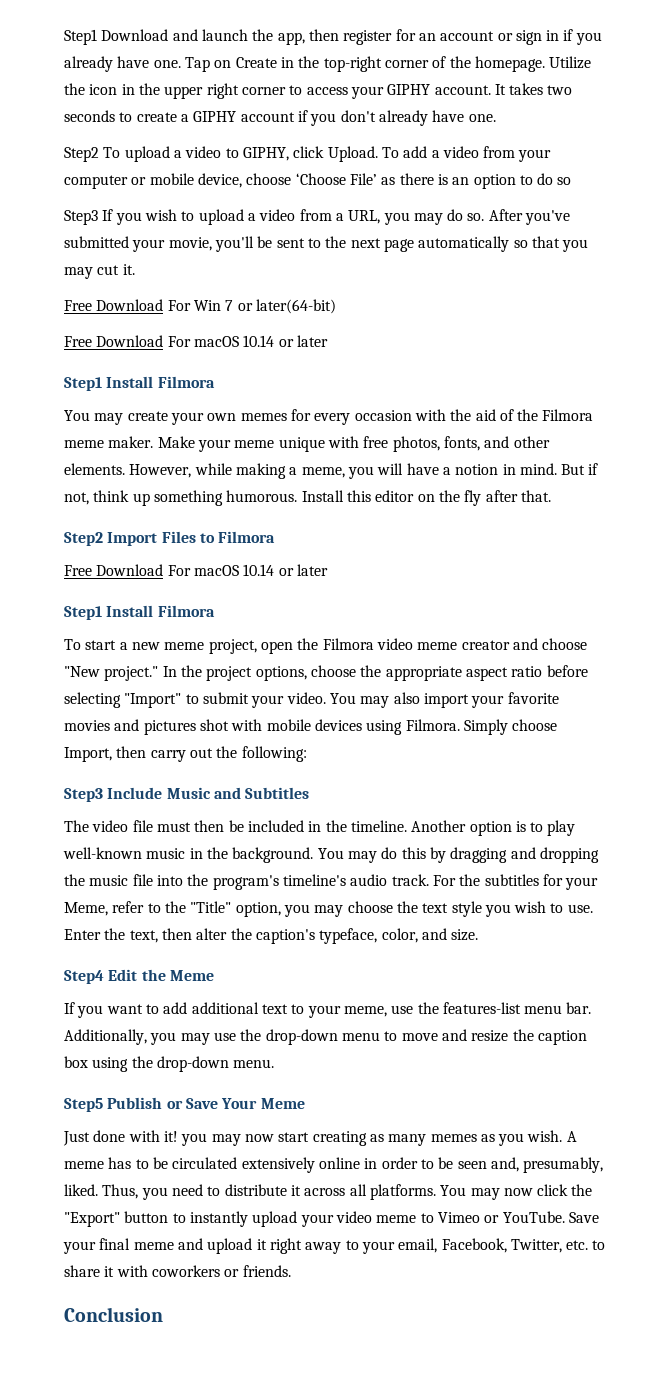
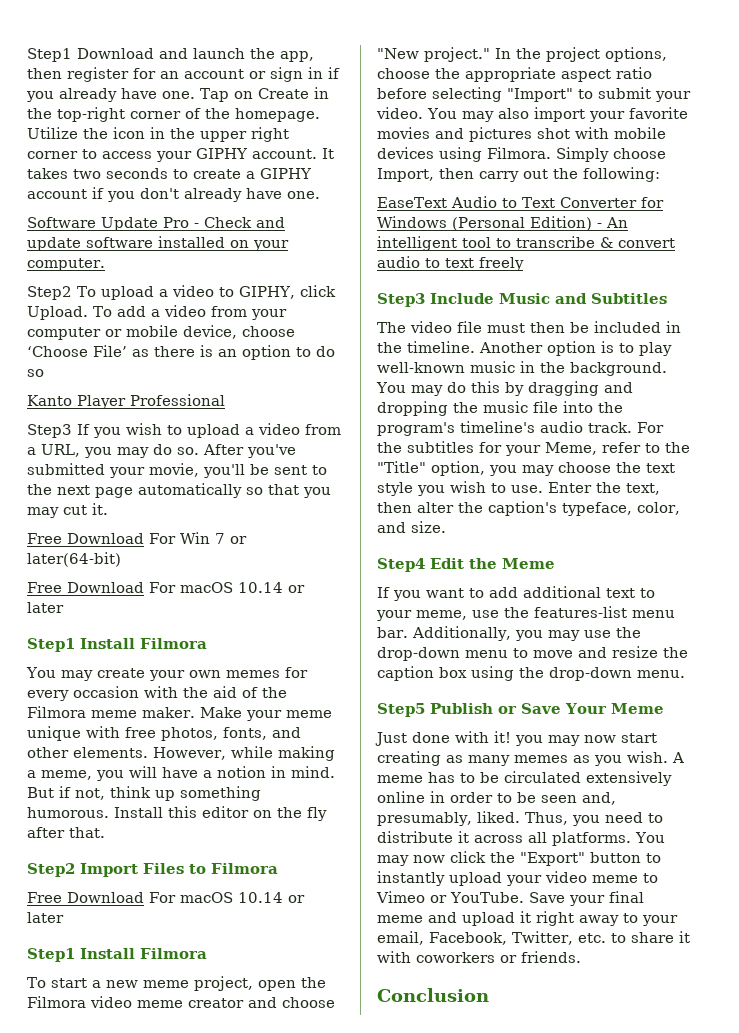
+ Software Update Pro - Check and update software installed on your computer.
+ Kanto Player Professional
+ EaseText Audio to Text Converter for Windows (Personal Edition) - An intelligent tool to transcribe & convert audio to text freely

